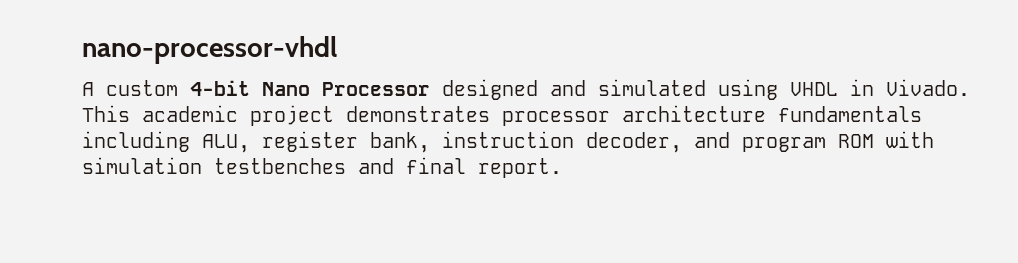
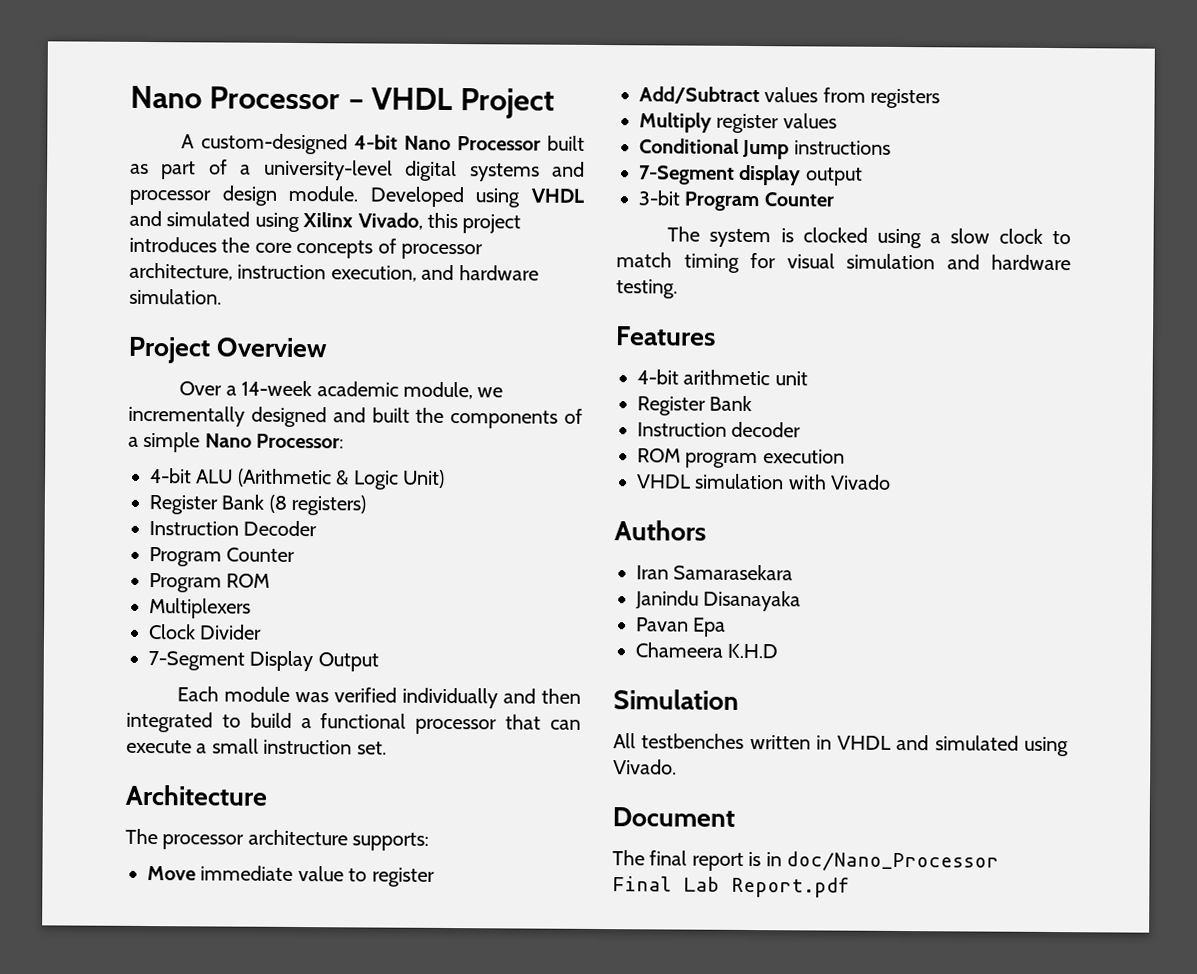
- nano-processor-vhdl
+ Nano Processor – VHDL Project
- A custom 4-bit Nano Processor designed and simulated using VHDL in Vivado. This academic project demonstrates processor architecture fundamentals including ALU, register bank, instruction decoder, and program ROM with simulation testbenches and final report.
+ A custom-designed 4-bit Nano Processor built as part of a university-level digital systems and processor design module. Developed using VHDL and simulated using Xilinx Vivado, this project introduces the core concepts of processor architecture, instruction execution, and hardware simulation.
+ Project Overview
+ Over a 14-week academic module, we incrementally designed and built the components of a simple Nano Processor:
+ 4-bit ALU (Arithmetic & Logic Unit)
+ Register Bank (8 registers)
+ Instruction Decoder
+ Program Counter
+ Program ROM
+ Multiplexers
+ Clock Divider
+ 7-Segment Display Output
+ Each module was verified individually and then integrated to build a functional processor that can execute a small instruction set.
+ Architecture
+ The processor architecture supports:
+ Move immediate value to register
+ Add/Subtract values from registers
+ Multiply register values
+ Conditional Jump instructions
+ 7-Segment display output
+ 3-bit Program Counter
+ The system is clocked using a slow clock to match timing for visual simulation and hardware testing.
+ Features
+ 4-bit arithmetic unit
+ Register Bank
+ Instruction decoder
+ ROM program execution
+ VHDL simulation with Vivado
+ Authors
+ Iran Samarasekara
+ Janindu Disanayaka
+ Pavan Epa
+ Chameera K.H.D
+ Simulation
+ All testbenches written in VHDL and simulated using Vivado.
+ Document
+ The final report is in doc/Nano_Processor Final Lab Report.pdf

